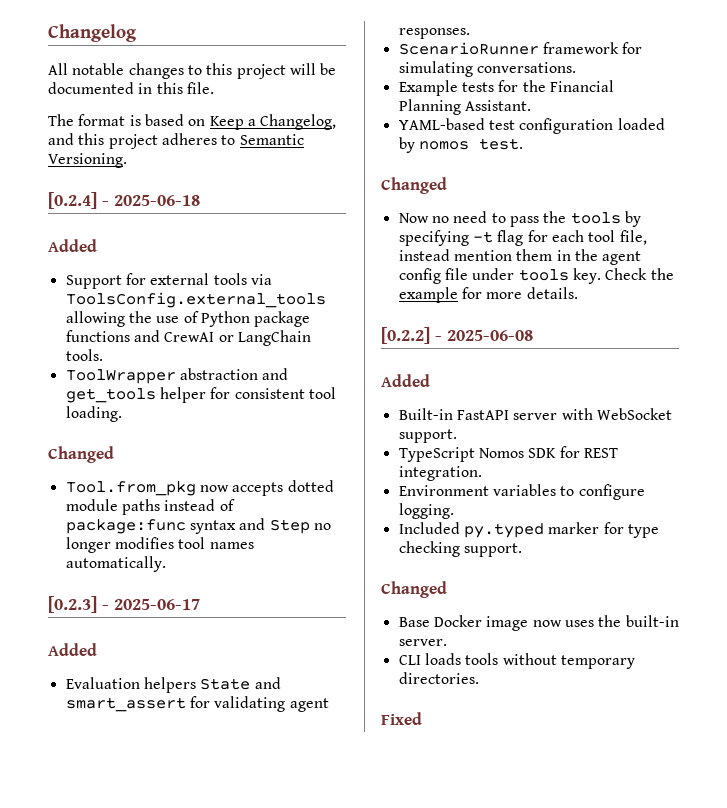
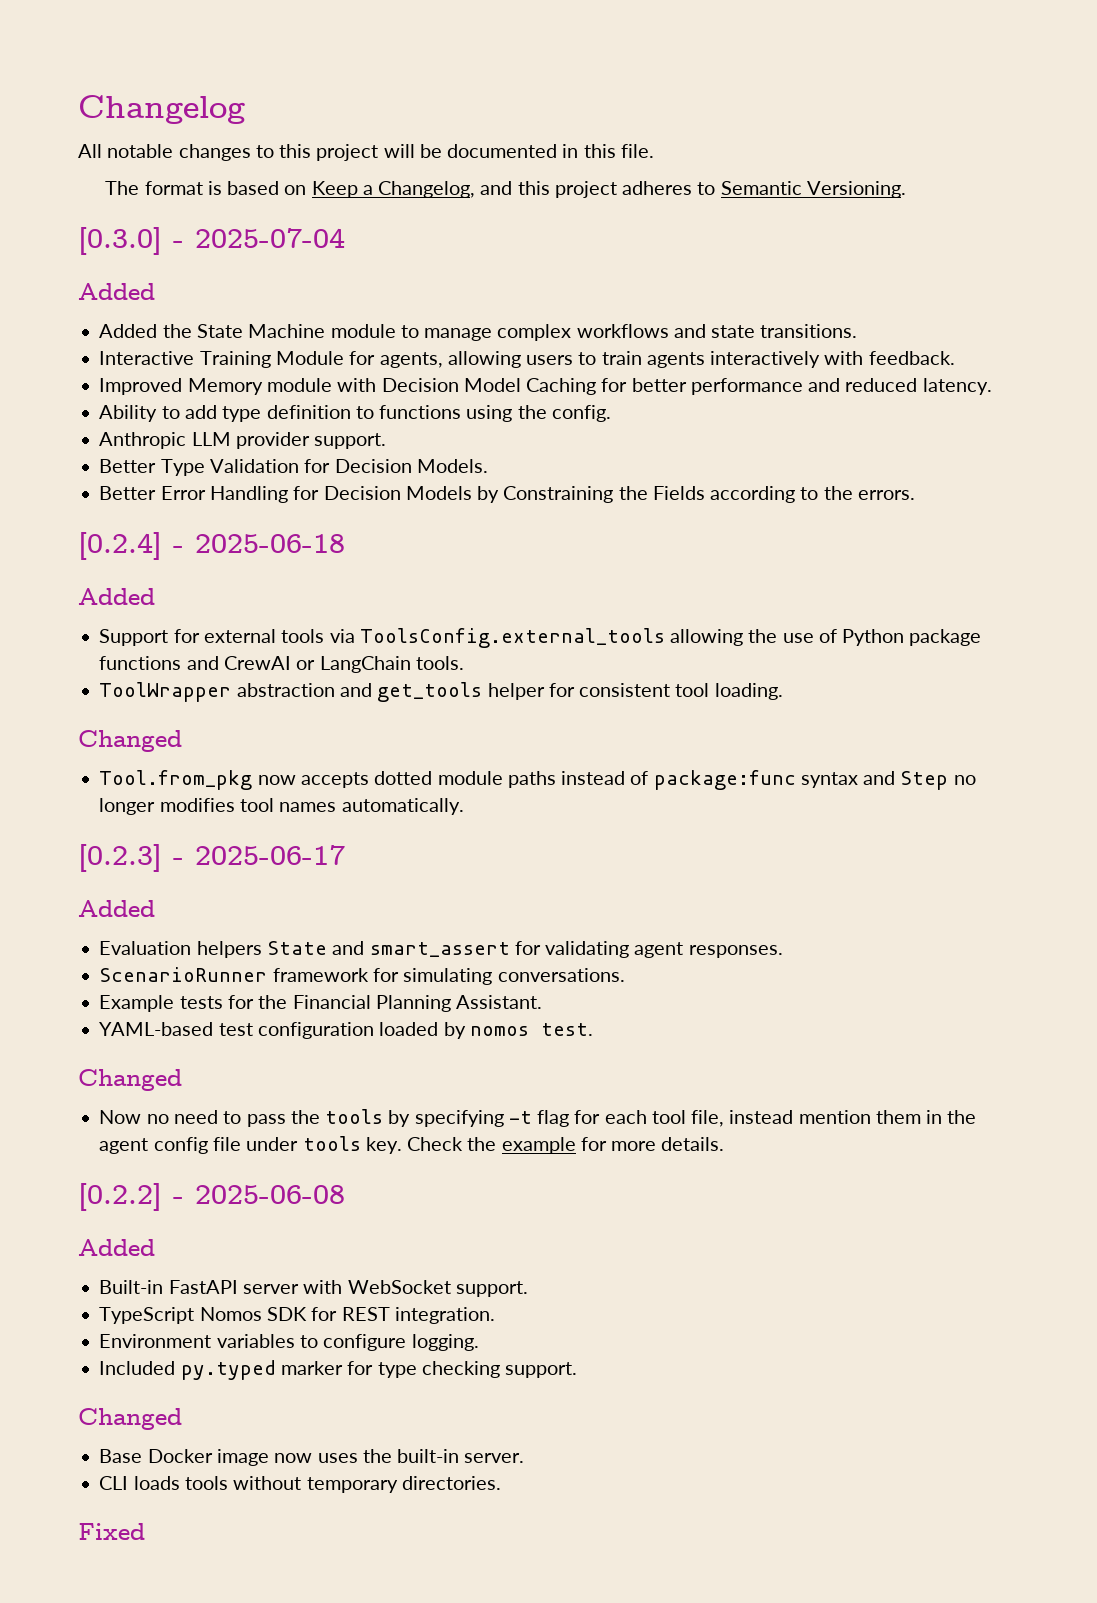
+ [0.3.0] - 2025-07-04
+ Added
+ Added the State Machine module to manage complex workflows and state transitions.
+ Interactive Training Module for agents, allowing users to train agents interactively with feedback.
+ Improved Memory module with Decision Model Caching for better performance and reduced latency.
+ Ability to add type definition to functions using the config.
+ Anthropic LLM provider support.
+ Better Type Validation for Decision Models.
+ Better Error Handling for Decision Models by Constraining the Fields according to the errors.

